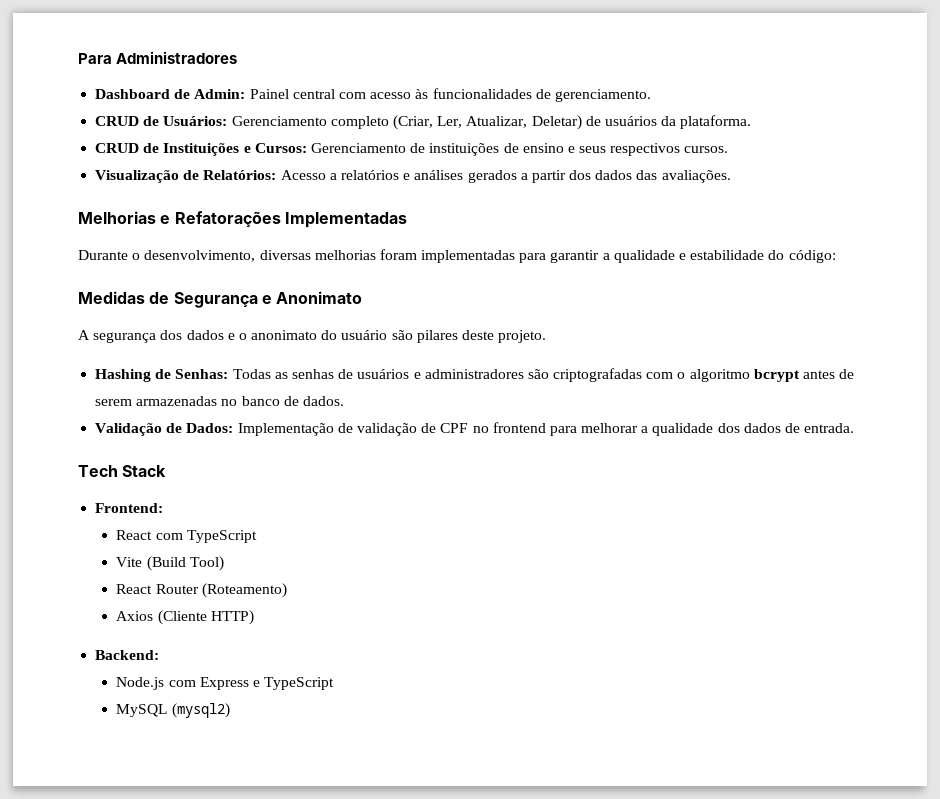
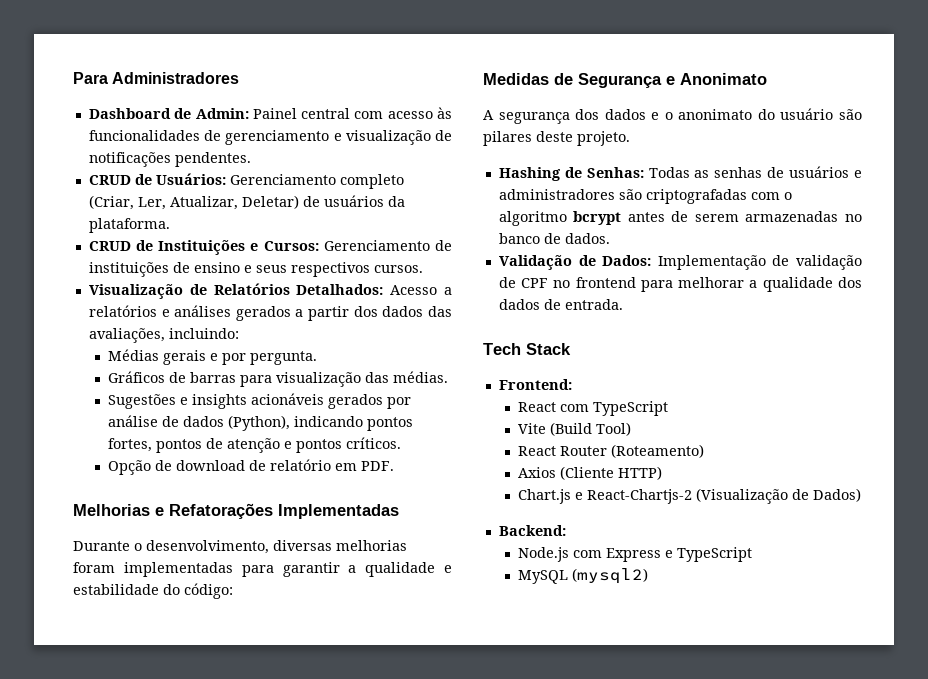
- Dashboard de Admin: Painel central com acesso às funcionalidades de gerenciamento.
+ Dashboard de Admin: Painel central com acesso às funcionalidades de gerenciamento e visualização de notificações pendentes.
- Visualização de Relatórios: Acesso a relatórios e análises gerados a partir dos dados das avaliações.
+ Visualização de Relatórios Detalhados: Acesso a relatórios e análises gerados a partir dos dados das avaliações, incluindo:
+ Médias gerais e por pergunta.
+ Gráficos de barras para visualização das médias.
+ Sugestões e insights acionáveis gerados por análise de dados (Python), indicando pontos fortes, pontos de atenção e pontos críticos.
+ Opção de download de relatório em PDF.
+ Chart.js e React-Chartjs-2 (Visualização de Dados)

